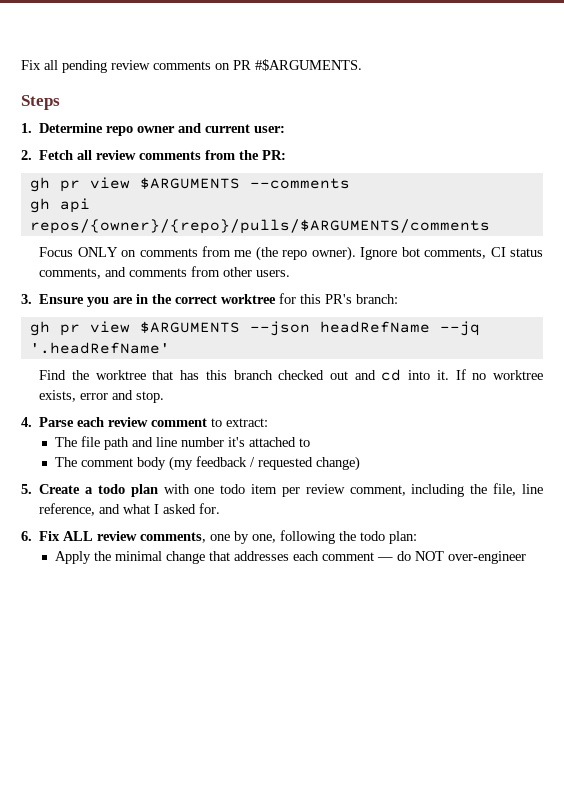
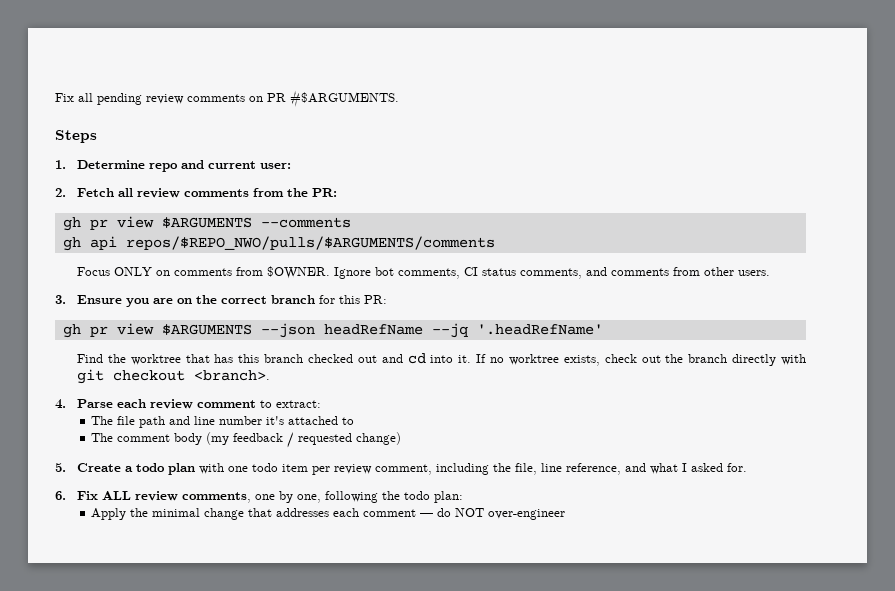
- 1. Determine repo owner and current user:
+ 1. Determine repo and current user:
- gh api repos/{owner}/{repo}/pulls/$ARGUMENTS/comments
+ gh api repos/$REPO_NWO/pulls/$ARGUMENTS/comments
- Focus ONLY on comments from me (the repo owner).
+ Focus ONLY on comments from $OWNER.
- 3. Ensure you are in the correct worktree for this PR's branch:
+ 3. Ensure you are on the correct branch for this PR:
- If no worktree exists, error and stop.
+ If no worktree exists, check out the branch directly with git checkout <branch>.

